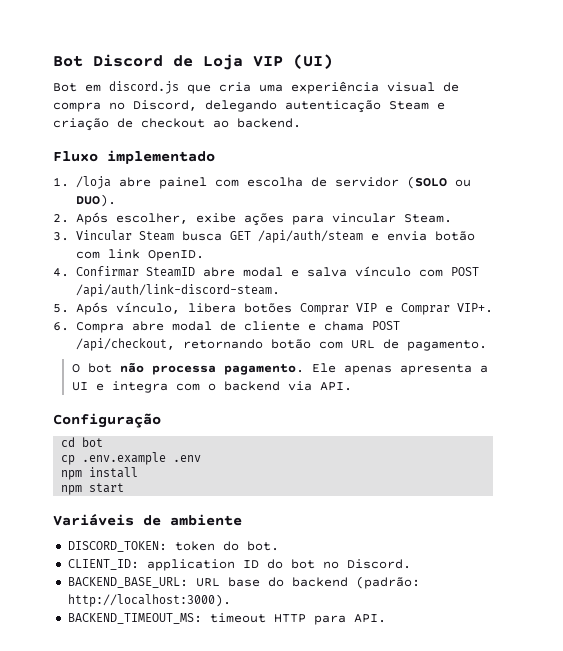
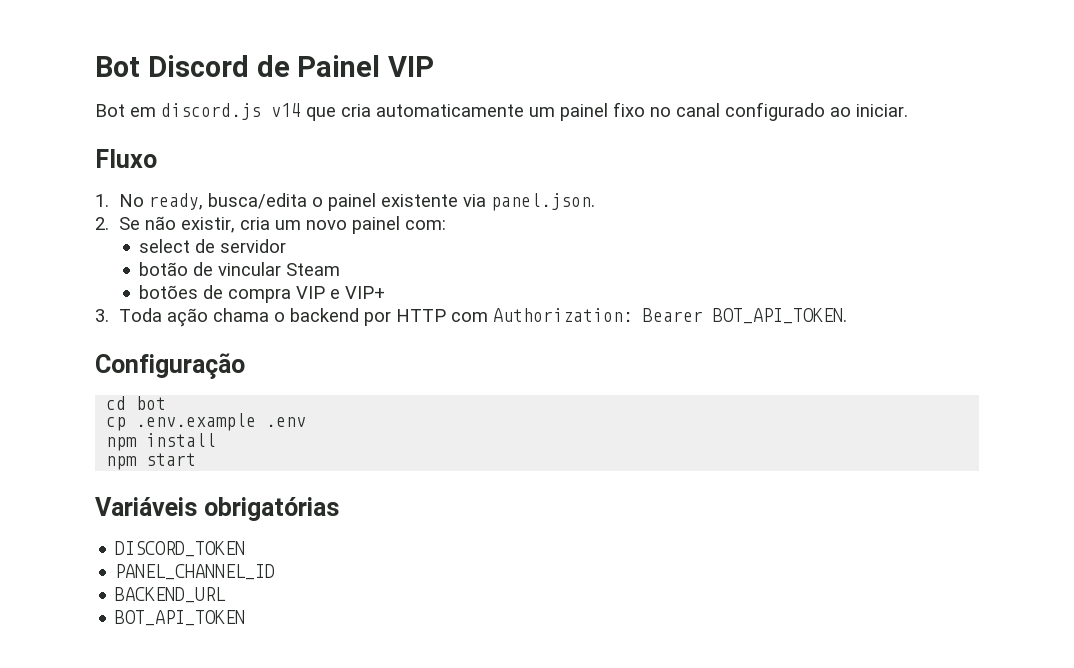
- Bot Discord de Loja VIP (UI)
+ Bot Discord de Painel VIP
- Bot em discord.js que cria uma experiência visual de compra no Discord, delegando autenticação Steam e criação de checkout ao backend.
- Fluxo implementado
- 1. /loja abre painel com escolha de servidor (SOLO ou DUO).
- 2. Após escolher, exibe ações para vincular Steam.
- 3. Vincular Steam busca GET /api/auth/steam e envia botão com link OpenID.
- 4. Confirmar SteamID abre modal e salva vínculo com POST /api/auth/link-discord-steam.
- 5. Após vínculo, libera botões Comprar VIP e Comprar VIP+.
- 6. Compra abre modal de cliente e chama POST /api/checkout, retornando botão com URL de pagamento.
- O bot não processa pagamento. Ele apenas apresenta a UI e integra com o backend via API.
+ Bot em discord.js v14 que cria automaticamente um painel fixo no canal configurado ao iniciar.
+ Fluxo
+ 1. No ready, busca/edita o painel existente via panel.json.
+ 2. Se não existir, cria um novo painel com:
+ select de servidor
+ botão de vincular Steam
+ botões de compra VIP e VIP+
+ 3. Toda ação chama o backend por HTTP com Authorization: Bearer BOT_API_TOKEN.
- Variáveis de ambiente
- DISCORD_TOKEN: token do bot.
- CLIENT_ID: application ID do bot no Discord.
- BACKEND_BASE_URL: URL base do backend (padrão: http://localhost:3000).
- BACKEND_TIMEOUT_MS: timeout HTTP para API.
+ Variáveis obrigatórias
+ DISCORD_TOKEN
+ PANEL_CHANNEL_ID
+ BACKEND_URL
+ BOT_API_TOKEN

